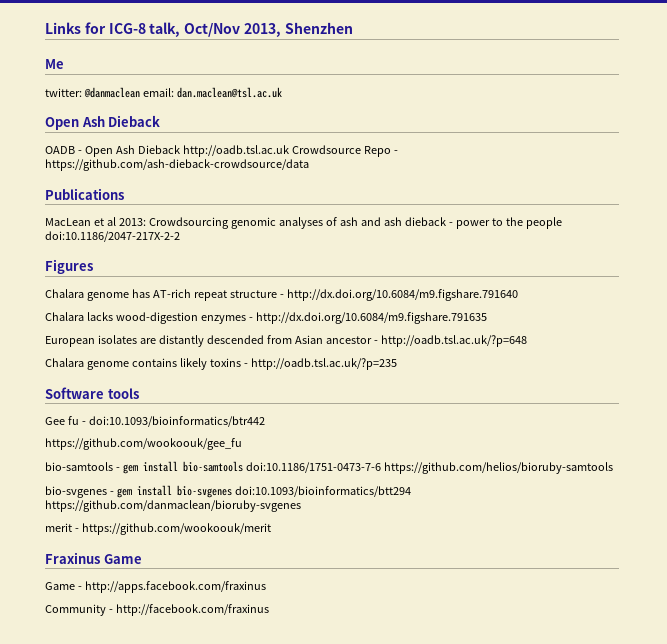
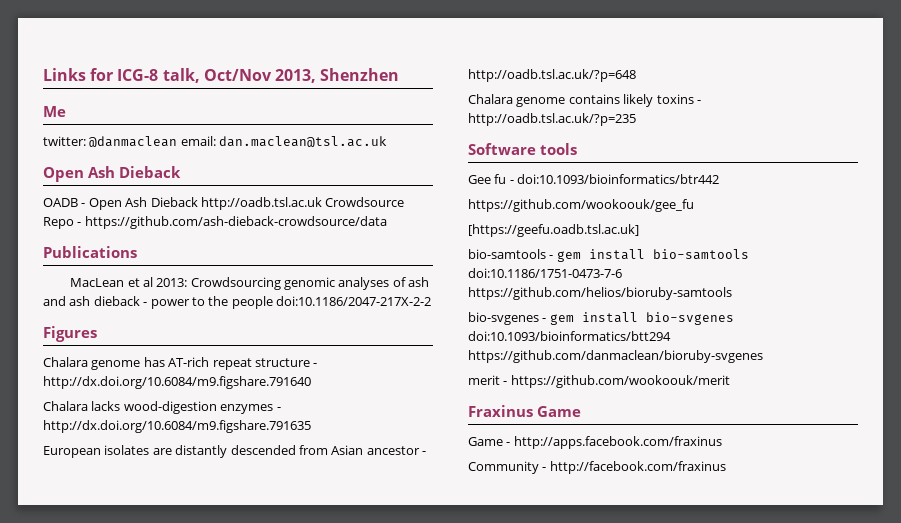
+ [https://geefu.oadb.tsl.ac.uk]

